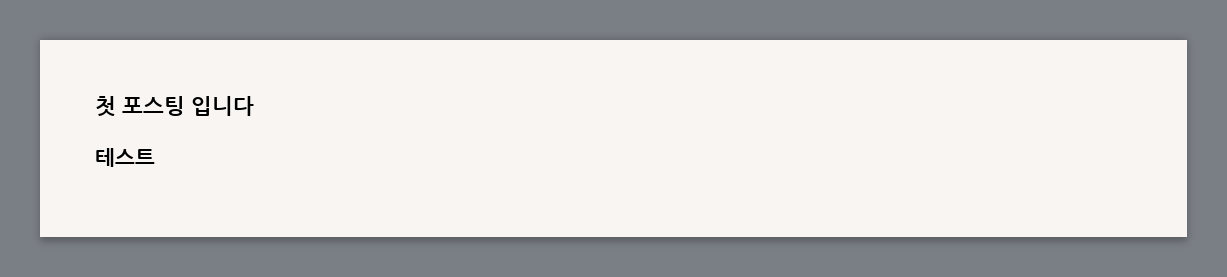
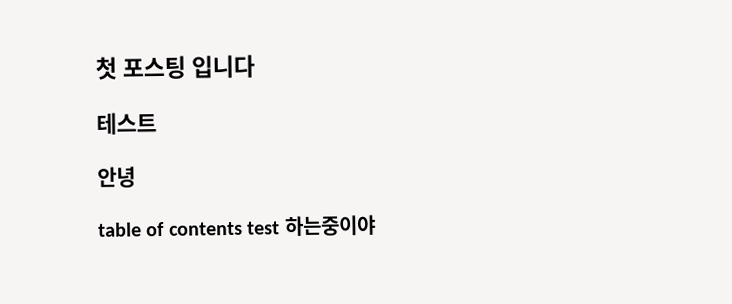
+ 안녕
+ table of contents test 하는중이야

